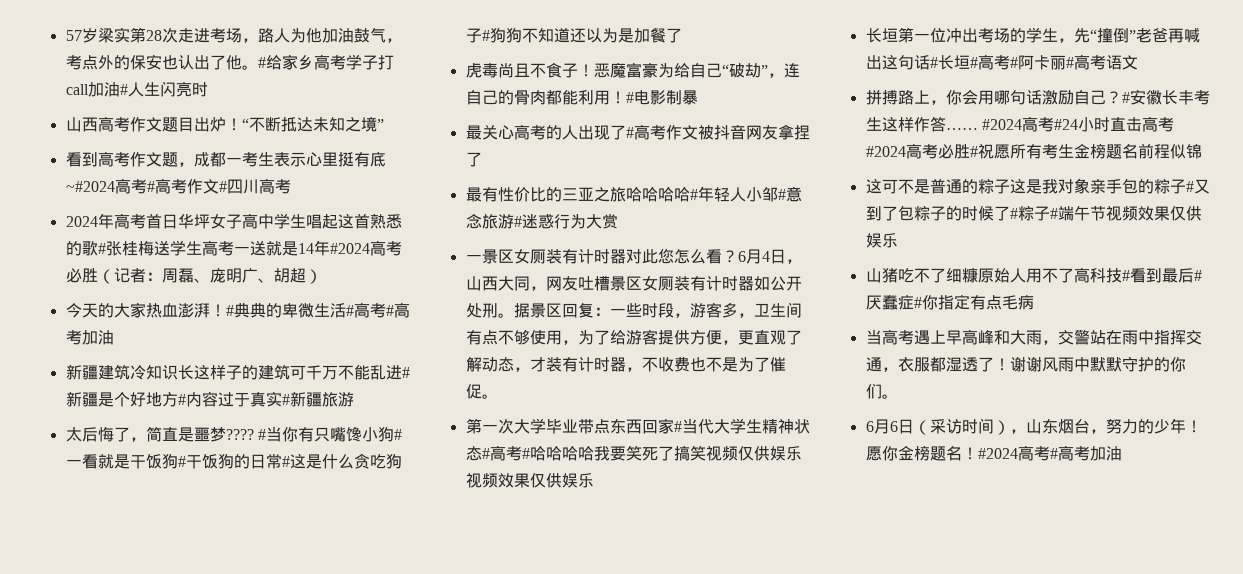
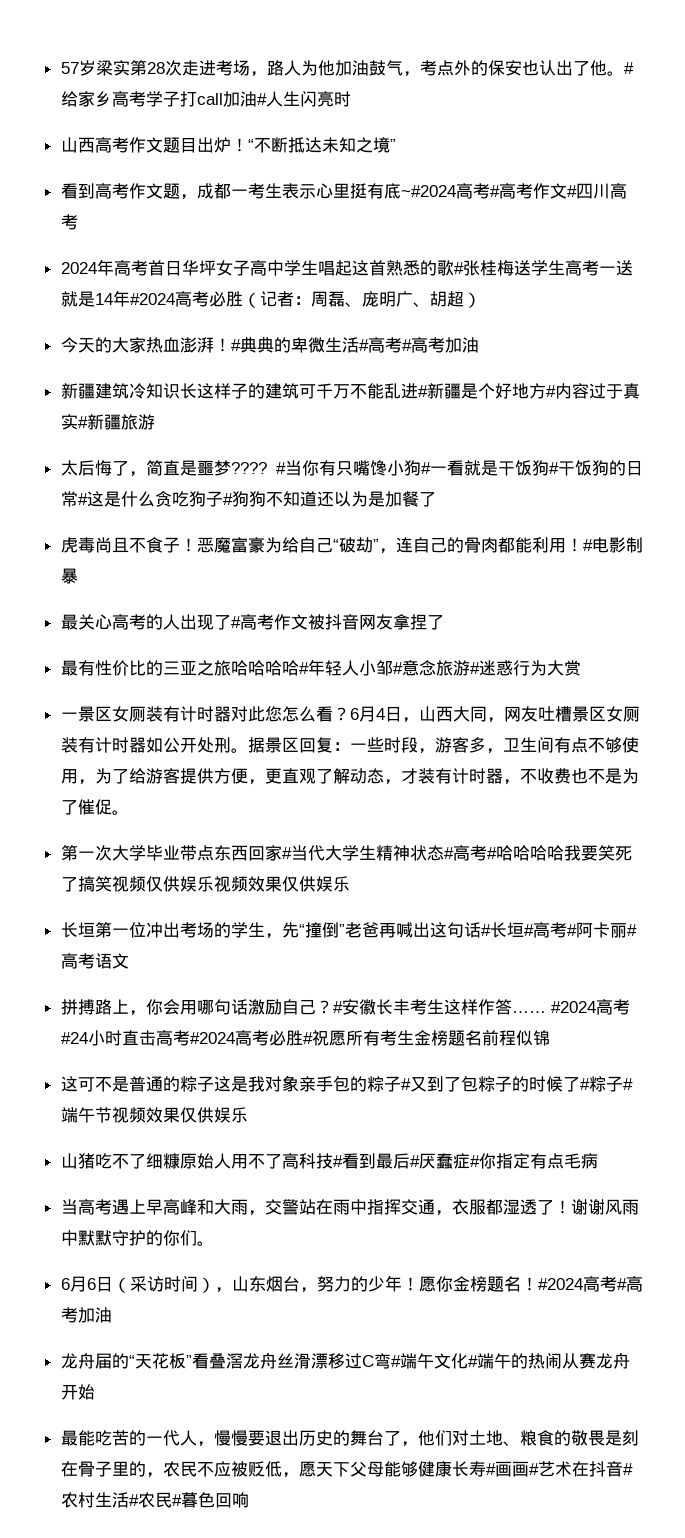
+ 龙舟届的“天花板”看叠滘龙舟丝滑漂移过C弯#端午文化#端午的热闹从赛龙舟开始
+ 最能吃苦的一代人，慢慢要退出历史的舞台了，他们对土地、粮食的敬畏是刻在骨子里的，农民不应被贬低，愿天下父母能够健康长寿#画画#艺术在抖音#农村生活#农民#暮色回响

